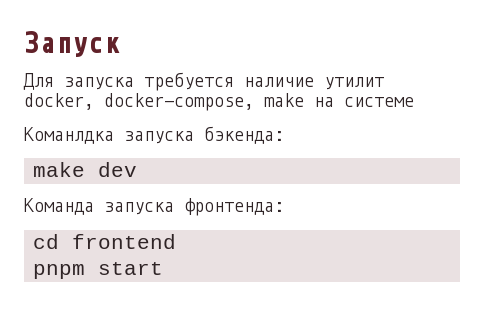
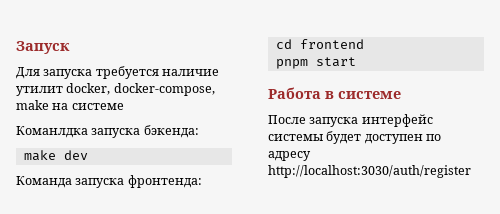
+ Работа в системе
+ После запуска интерфейс системы будет доступен по адресу http://localhost:3030/auth/register

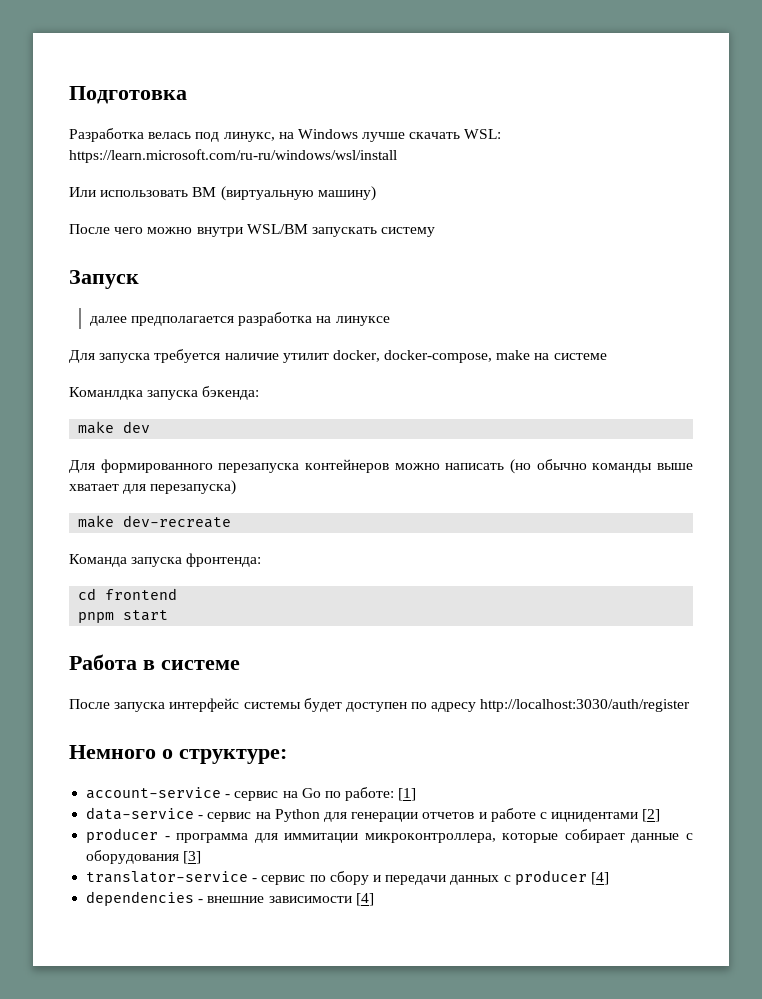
+ Подготовка
+ Разработка велась под линукс, на Windows лучше скачать WSL: https://learn.microsoft.com/ru-ru/windows/wsl/install
+ Или использовать ВМ (виртуальную машину)
+ После чего можно внутри WSL/ВМ запускать систему
  Запуск
+ далее предполагается разработка на линуксе
+ Для формированного перезапуска контейнеров можно написать (но обычно команды выше хватает для перезапуска)
+ make dev-recreate
+ Немного о структуре:
+ account-service - сервис на Go по работе: [1]
+ data-service - сервис на Python для генерации отчетов и работе с ицнидентами [2]
+ producer - программа для иммитации микроконтроллера, которые собирает данные с оборудования [3]
+ translator-service - сервис по сбору и передачи данных с producer [4]
+ dependencies - внешние зависимости [4]

